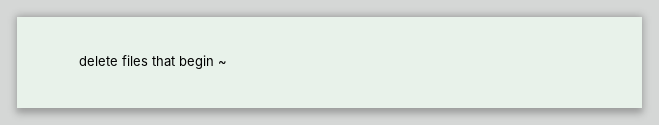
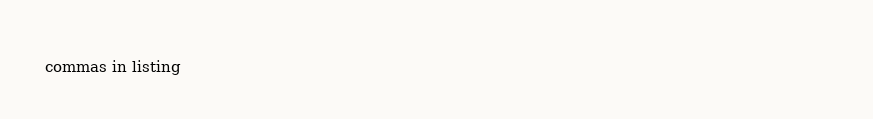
- delete files that begin ~
+ commas in listing

